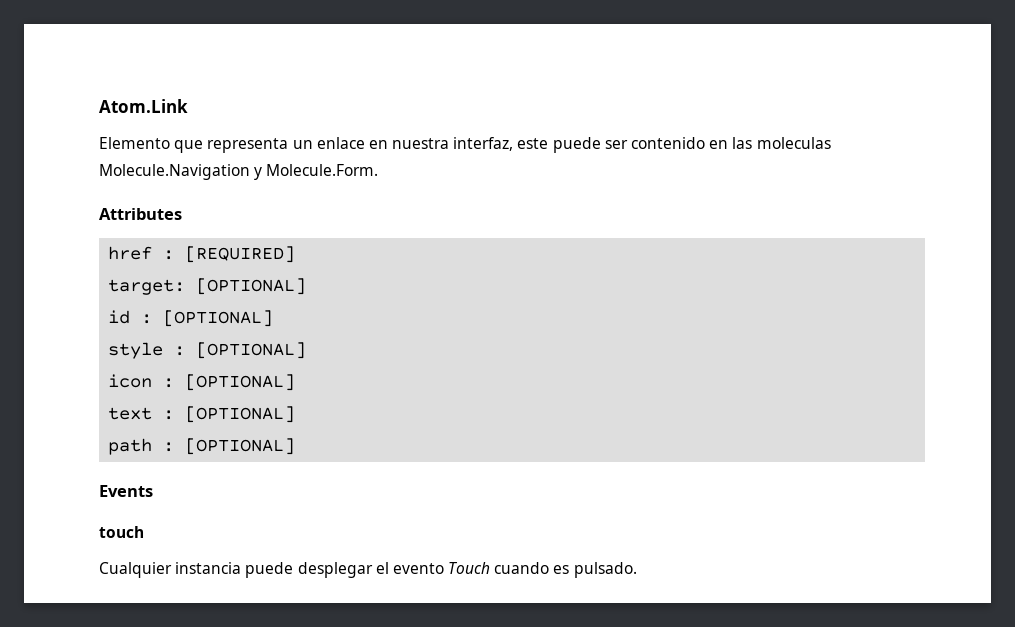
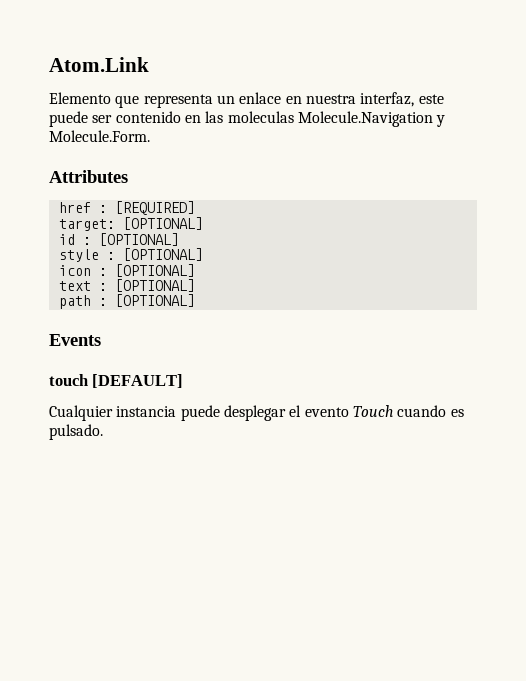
- touch
+ touch [DEFAULT]

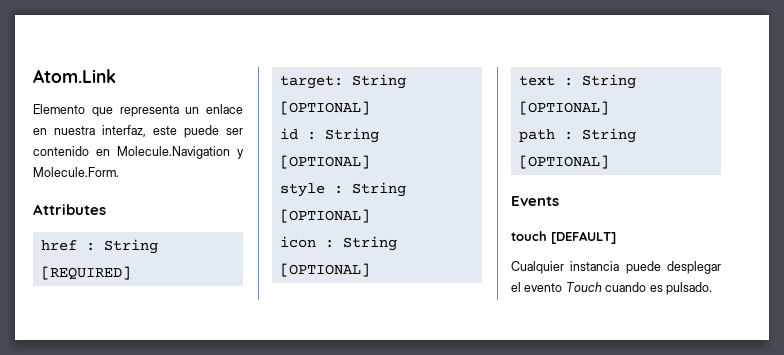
- Elemento que representa un enlace en nuestra interfaz, este puede ser contenido en las moleculas Molecule.Navigation y Molecule.Form.
+ Elemento que representa un enlace en nuestra interfaz, este puede ser contenido en Molecule.Navigation y Molecule.Form.
- href : [REQUIRED]
+ href : String [REQUIRED]
- target: [OPTIONAL]
+ target: String [OPTIONAL]
- id : [OPTIONAL]
+ id : String [OPTIONAL]
- style : [OPTIONAL]
+ style : String [OPTIONAL]
- icon : [OPTIONAL]
+ icon : String [OPTIONAL]
- text : [OPTIONAL]
+ text : String [OPTIONAL]
- path : [OPTIONAL]
+ path : String [OPTIONAL]

